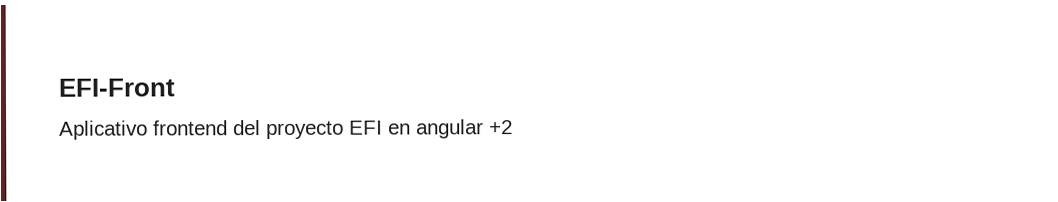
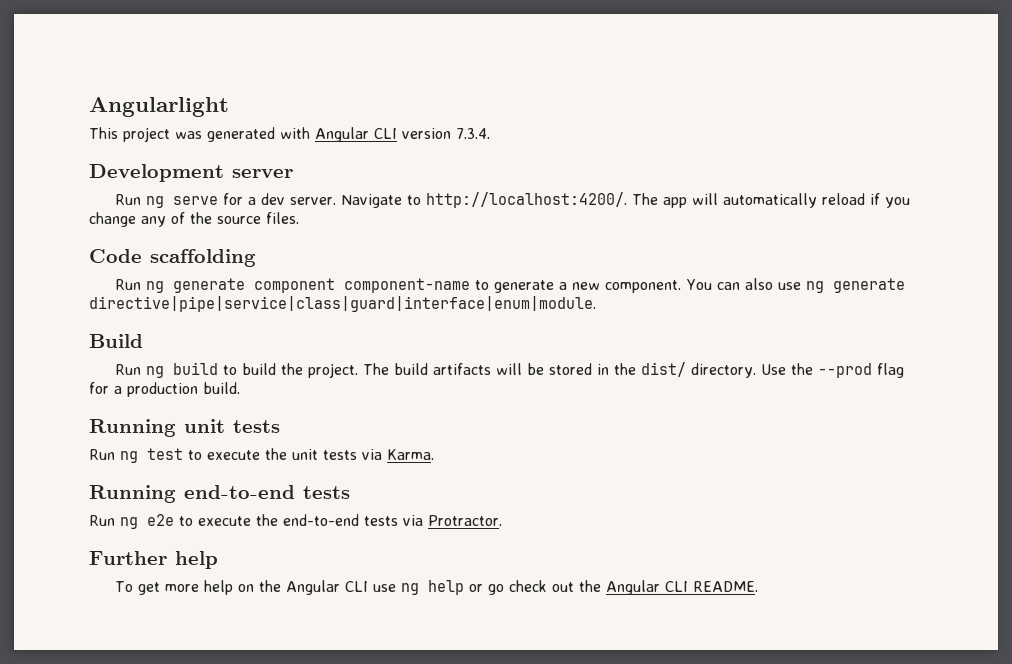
- EFI-Front
- Aplicativo frontend del proyecto EFI en angular +2
+ Angularlight
+ This project was generated with Angular CLI version 7.3.4.
+ Development server
+ Run ng serve for a dev server. Navigate to http://localhost:4200/. The app will automatically reload if you change any of the source files.
+ Code scaffolding
+ Run ng generate component component-name to generate a new component. You can also use ng generate directive|pipe|service|class|guard|interface|enum|module.
+ Build
+ Run ng build to build the project. The build artifacts will be stored in the dist/ directory. Use the --prod flag for a production build.
+ Running unit tests
+ Run ng test to execute the unit tests via Karma.
+ Running end-to-end tests
+ Run ng e2e to execute the end-to-end tests via Protractor.
+ Further help
+ To get more help on the Angular CLI use ng help or go check out the Angular CLI README.

